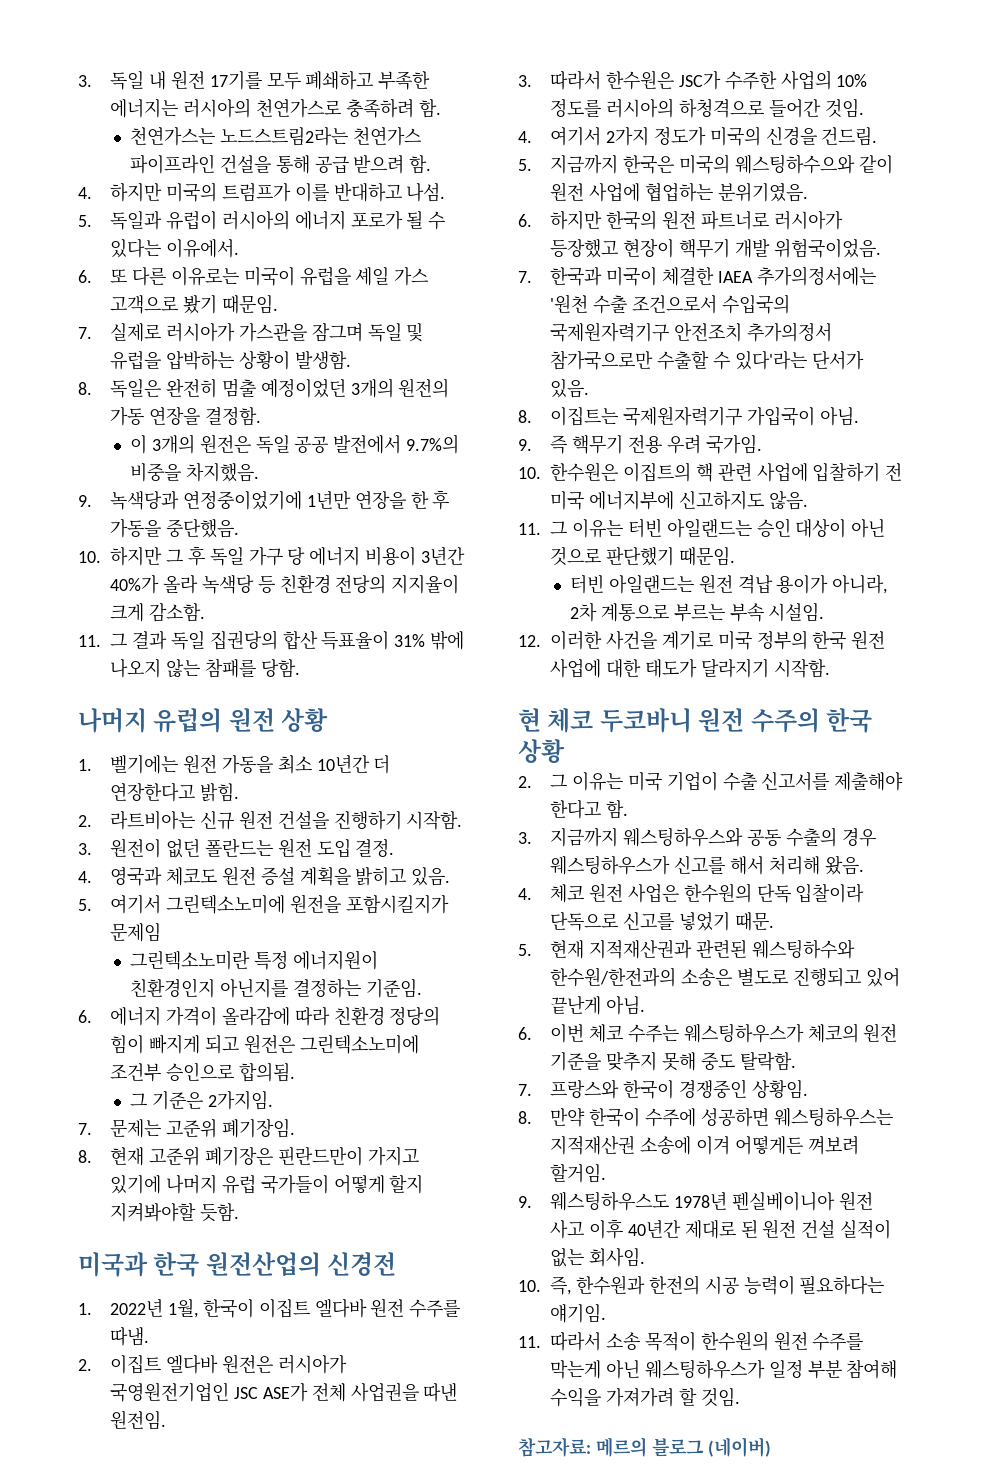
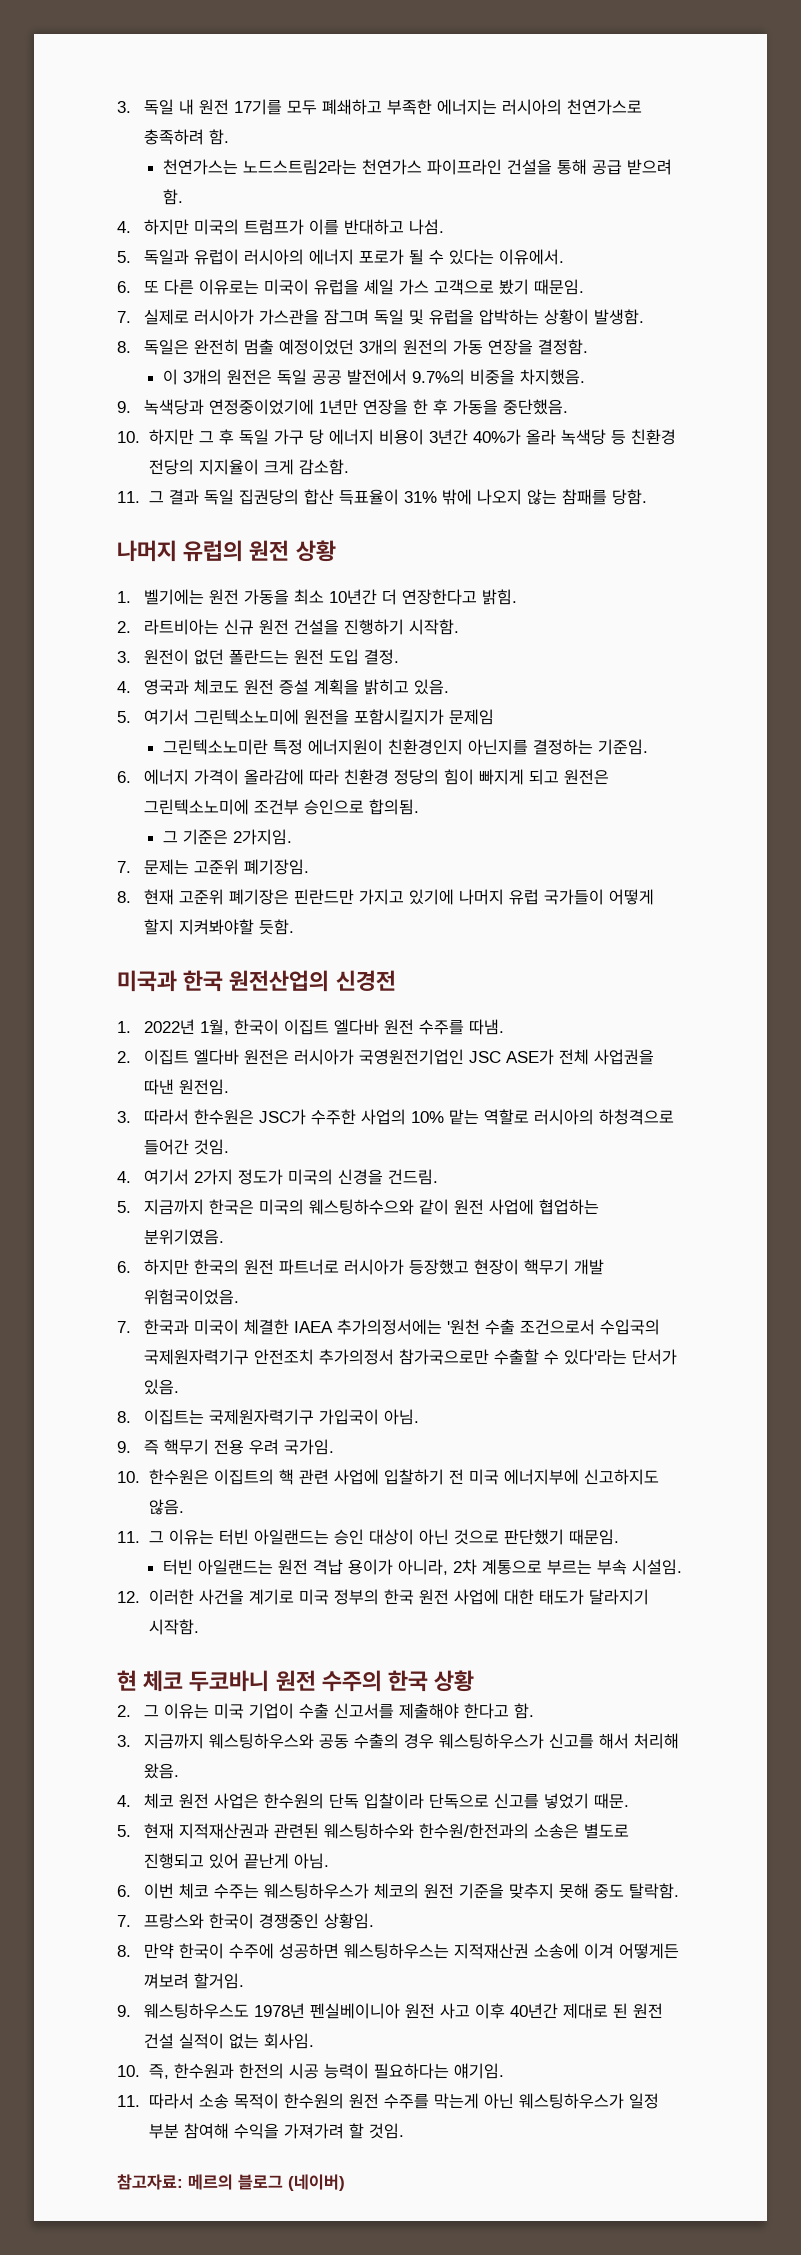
- 8. 현재 고준위 폐기장은 핀란드만이 가지고 있기에 나머지 유럽 국가들이 어떻게 할지 지켜봐야할 듯함.
+ 8. 현재 고준위 폐기장은 핀란드만 가지고 있기에 나머지 유럽 국가들이 어떻게 할지 지켜봐야할 듯함.
- 3. 따라서 한수원은 JSC가 수주한 사업의 10% 정도를 러시아의 하청격으로 들어간 것임.
+ 3. 따라서 한수원은 JSC가 수주한 사업의 10% 맡는 역할로 러시아의 하청격으로 들어간 것임.

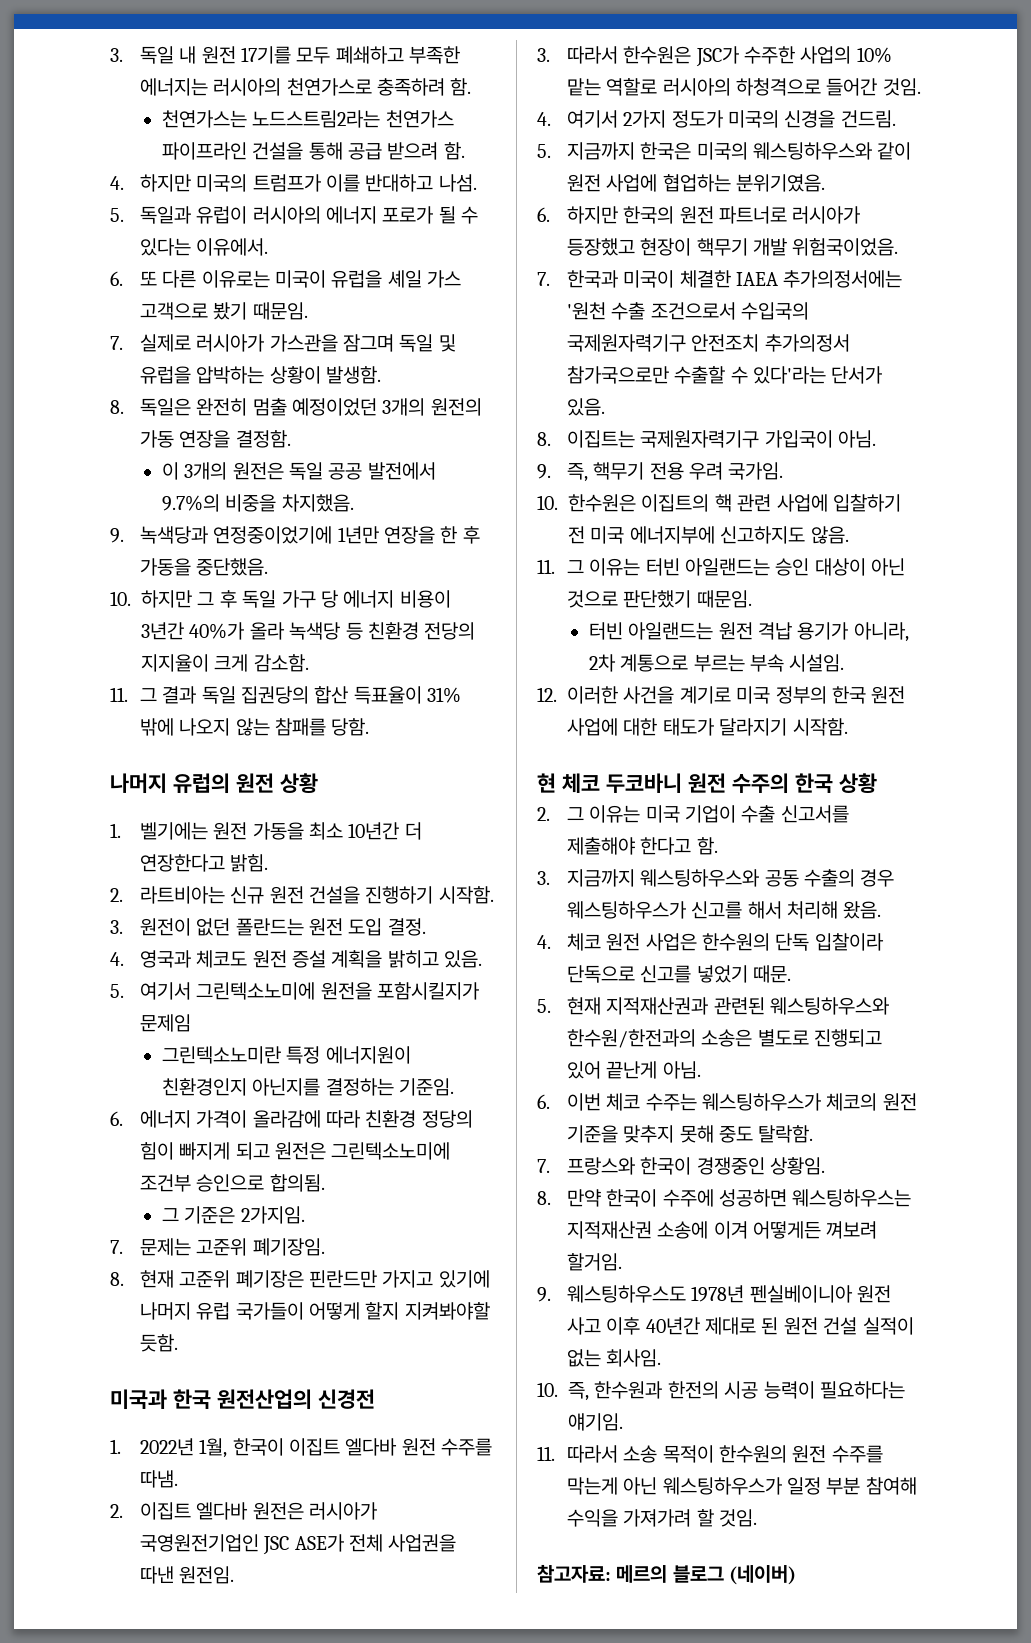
- 5. 지금까지 한국은 미국의 웨스팅하수으와 같이 원전 사업에 협업하는 분위기였음.
+ 5. 지금까지 한국은 미국의 웨스팅하우스와 같이 원전 사업에 협업하는 분위기였음.
- 9. 즉 핵무기 전용 우려 국가임.
+ 9. 즉, 핵무기 전용 우려 국가임.
- 터빈 아일랜드는 원전 격납 용이가 아니라, 2차 계통으로 부르는 부속 시설임.
+ 터빈 아일랜드는 원전 격납 용기가 아니라, 2차 계통으로 부르는 부속 시설임.
- 5. 현재 지적재산권과 관련된 웨스팅하수와 한수원/한전과의 소송은 별도로 진행되고 있어 끝난게 아님.
+ 5. 현재 지적재산권과 관련된 웨스팅하우스와 한수원/한전과의 소송은 별도로 진행되고 있어 끝난게 아님.

